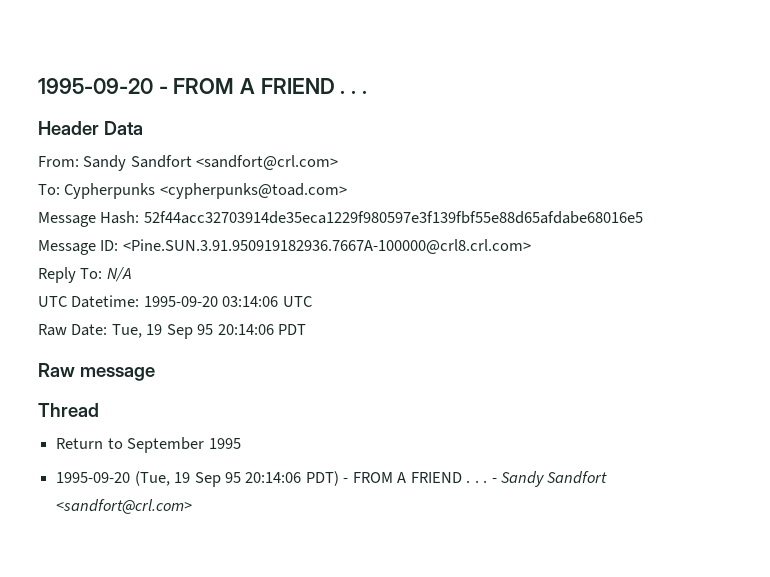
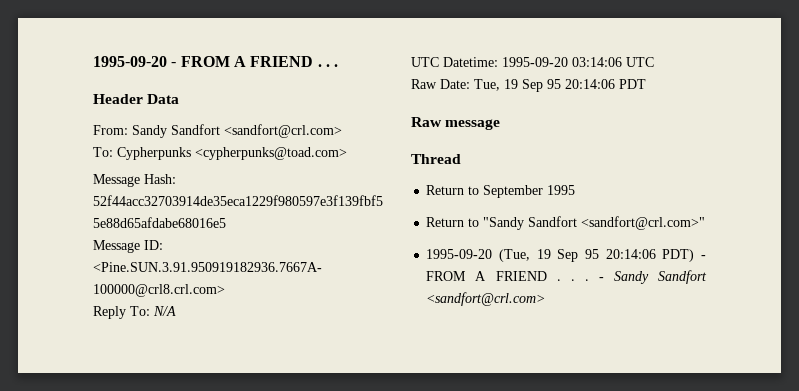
+ Return to "Sandy Sandfort <sandfort@crl.com>"

